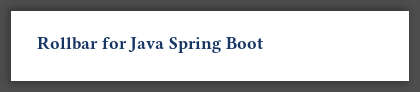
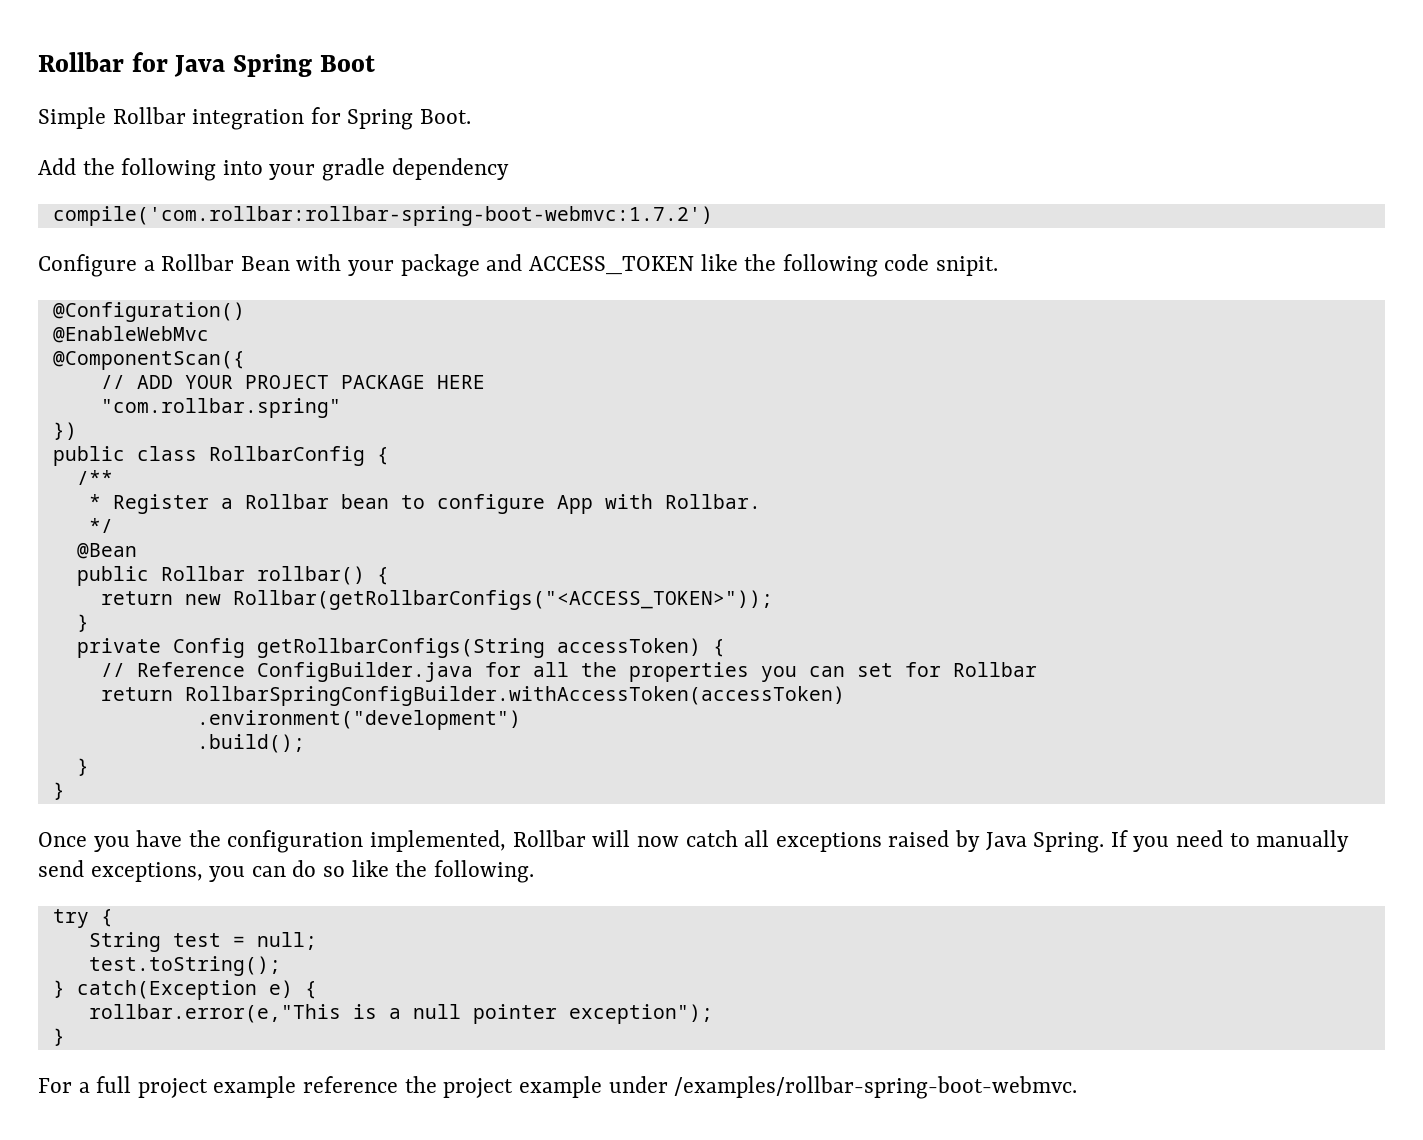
+ Simple Rollbar integration for Spring Boot.
+ Add the following into your gradle dependency
+ compile('com.rollbar:rollbar-spring-boot-webmvc:1.7.2')
+ Configure a Rollbar Bean with your package and ACCESS_TOKEN like the following code snipit.
+ @Configuration()
+ @EnableWebMvc
+ @ComponentScan({
+ // ADD YOUR PROJECT PACKAGE HERE
+ "com.rollbar.spring"
+ })
+ public class RollbarConfig {
+ /**
+ * Register a Rollbar bean to configure App with Rollbar.
+ */
+ @Bean
+ public Rollbar rollbar() {
+ return new Rollbar(getRollbarConfigs("<ACCESS_TOKEN>"));
+ }
+ private Config getRollbarConfigs(String accessToken) {
+ // Reference ConfigBuilder.java for all the properties you can set for Rollbar
+ return RollbarSpringConfigBuilder.withAccessToken(accessToken)
+ .environment("development")
+ .build();
+ }
+ }
+ Once you have the configuration implemented, Rollbar will now catch all exceptions raised by Java Spring. If you need to manually send exceptions, you can do so like the following.
+ try {
+ String test = null;
+ test.toString();
+ } catch(Exception e) {
+ rollbar.error(e,"This is a null pointer exception");
+ }
+ For a full project example reference the project example under /examples/rollbar-spring-boot-webmvc.

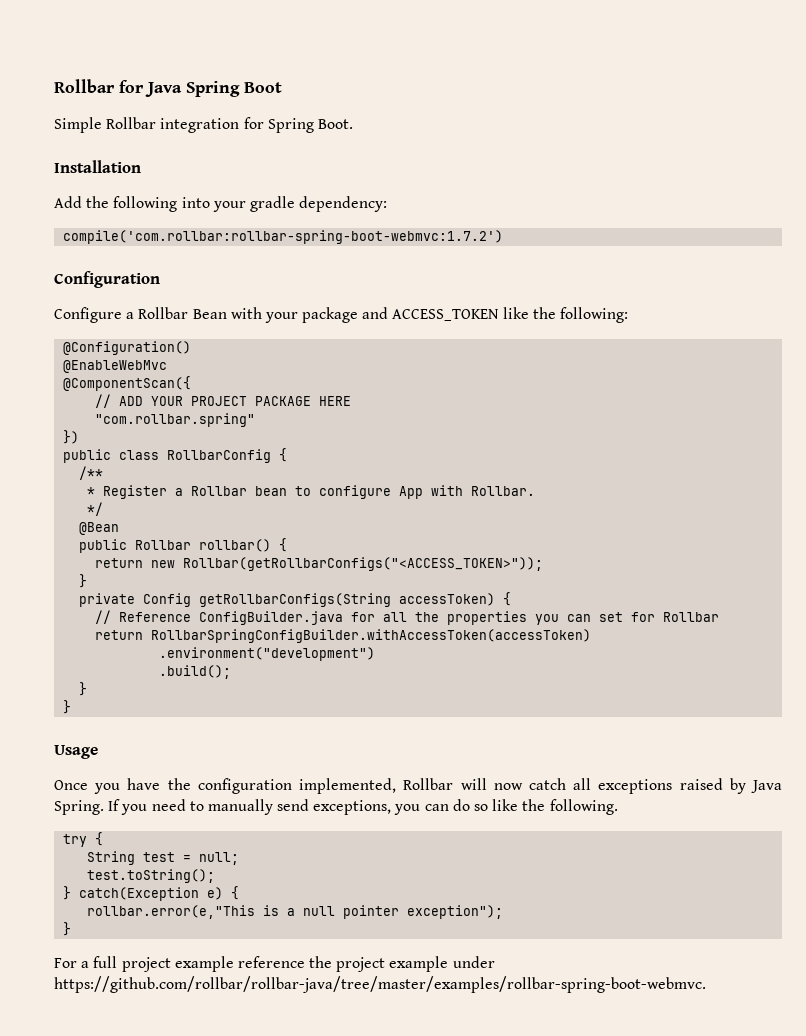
+ Installation
- Add the following into your gradle dependency
+ Add the following into your gradle dependency:
+ Configuration
- Configure a Rollbar Bean with your package and ACCESS_TOKEN like the following code snipit.
+ Configure a Rollbar Bean with your package and ACCESS_TOKEN like the following:
+ Usage
- For a full project example reference the project example under /examples/rollbar-spring-boot-webmvc.
+ For a full project example reference the project example under https://github.com/rollbar/rollbar-java/tree/master/examples/rollbar-spring-boot-webmvc.

